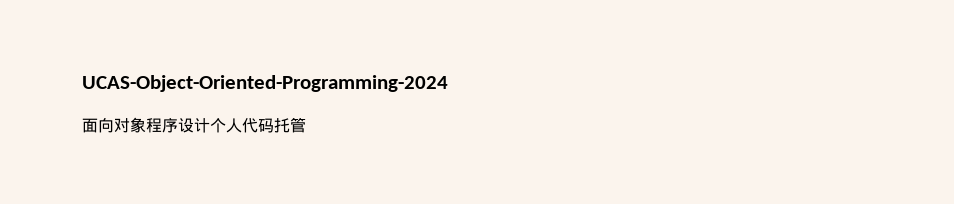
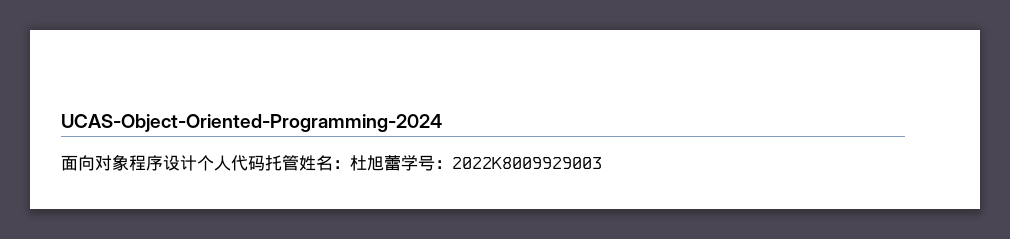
- 面向对象程序设计个人代码托管
+ 面向对象程序设计个人代码托管姓名：杜旭蕾学号：2022K8009929003

